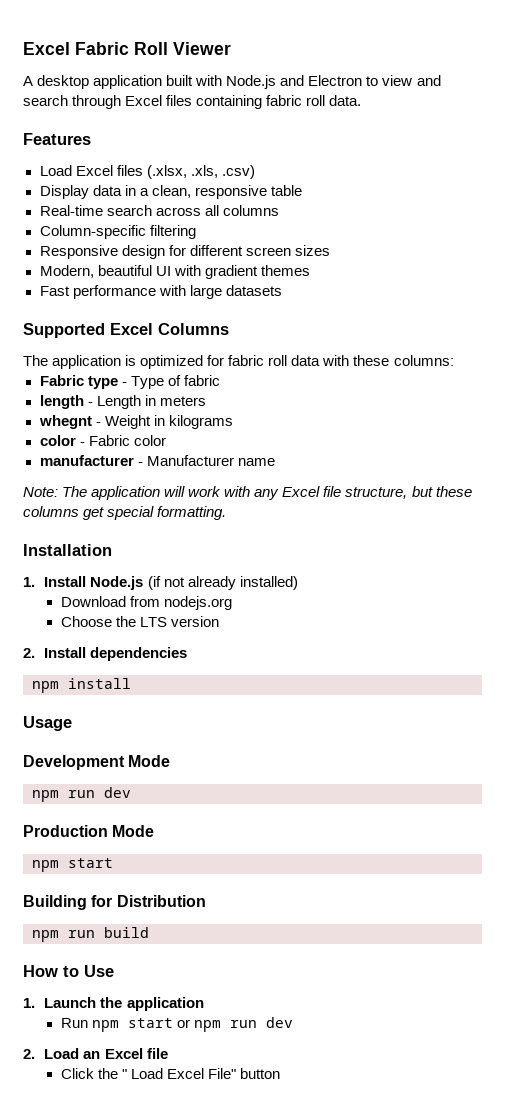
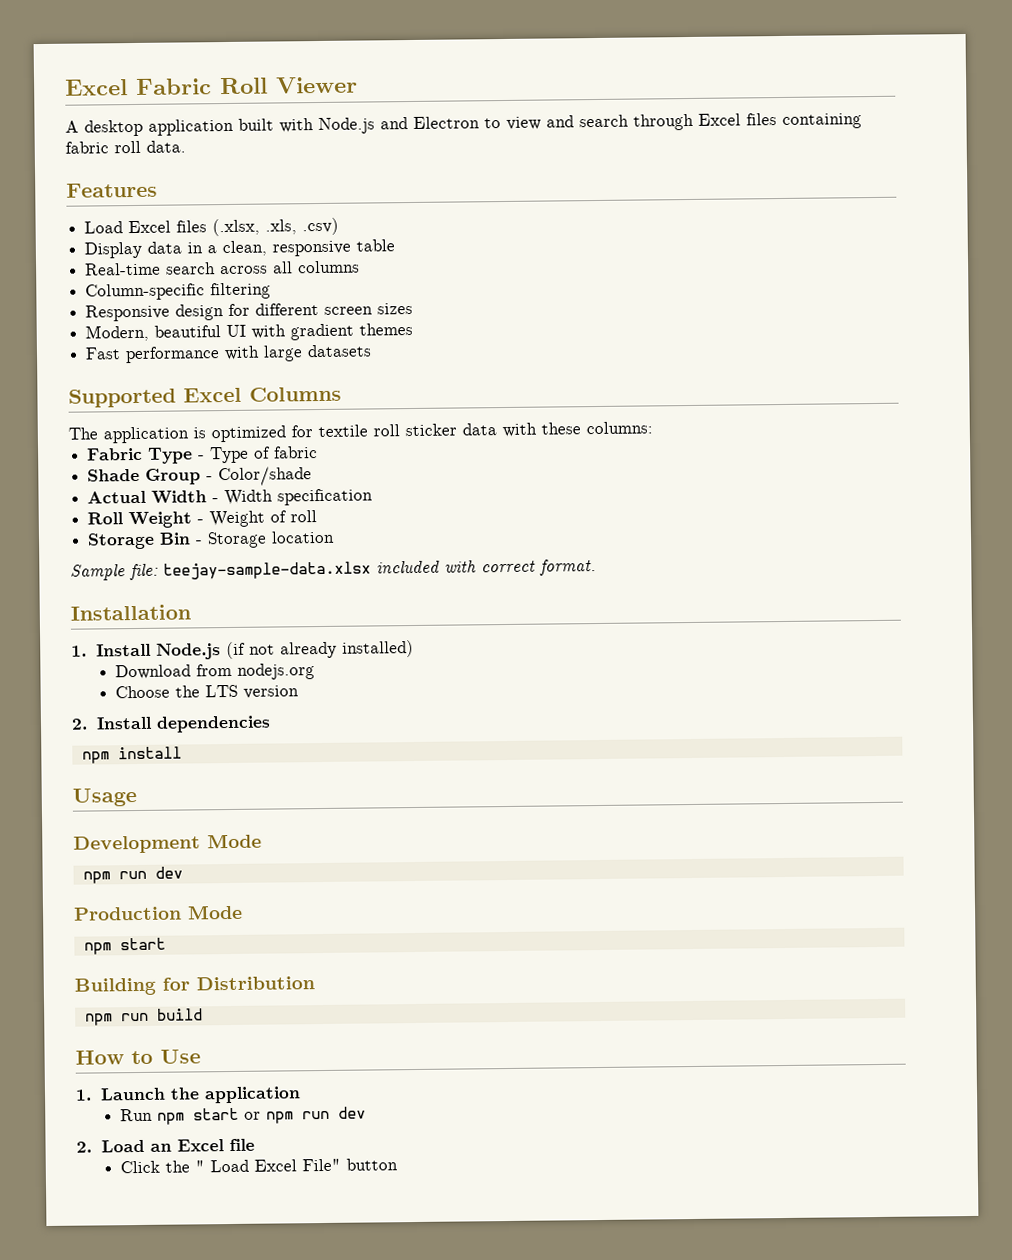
- The application is optimized for fabric roll data with these columns:
+ The application is optimized for textile roll sticker data with these columns:
- Fabric type - Type of fabric
+ Fabric Type - Type of fabric
- length - Length in meters
- whegnt - Weight in kilograms
- color - Fabric color
- manufacturer - Manufacturer name
- Note: The application will work with any Excel file structure, but these columns get special formatting.
+ Shade Group - Color/shade
+ Actual Width - Width specification
+ Roll Weight - Weight of roll
+ Storage Bin - Storage location
+ Sample file: teejay-sample-data.xlsx included with correct format.

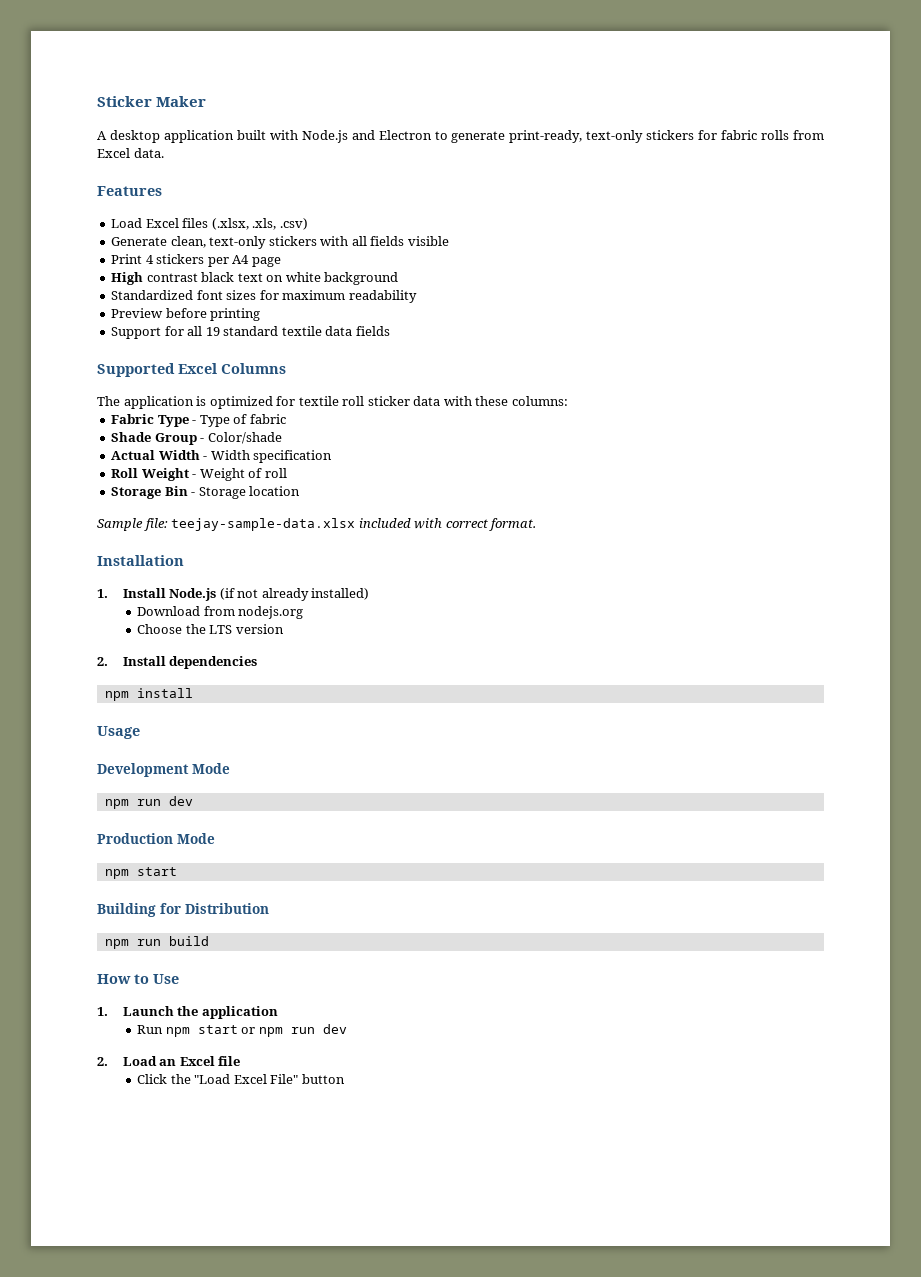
- Excel Fabric Roll Viewer
+ Sticker Maker
- A desktop application built with Node.js and Electron to view and search through Excel files containing fabric roll data.
+ A desktop application built with Node.js and Electron to generate print-ready, text-only stickers for fabric rolls from Excel data.
- Display data in a clean, responsive table
- Real-time search across all columns
- Column-specific filtering
- Responsive design for different screen sizes
- Modern, beautiful UI with gradient themes
- Fast performance with large datasets
+ Generate clean, text-only stickers with all fields visible
+ Print 4 stickers per A4 page
+ High contrast black text on white background
+ Standardized font sizes for maximum readability
+ Preview before printing
+ Support for all 19 standard textile data fields
- Click the " Load Excel File" button
+ Click the "Load Excel File" button

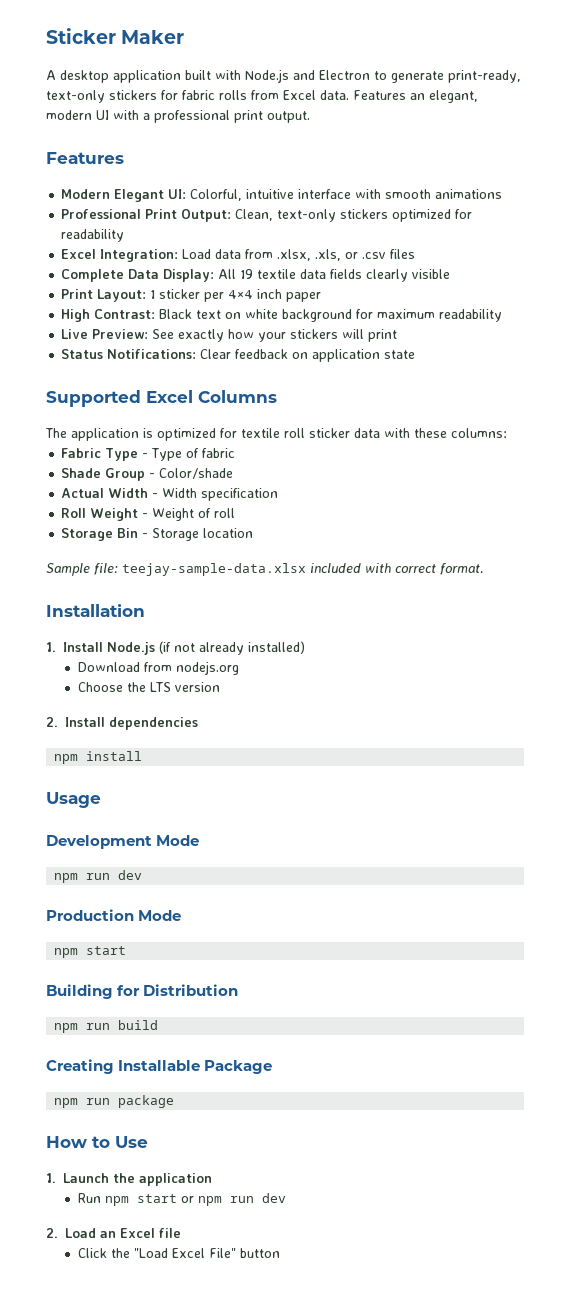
- A desktop application built with Node.js and Electron to generate print-ready, text-only stickers for fabric rolls from Excel data.
+ A desktop application built with Node.js and Electron to generate print-ready, text-only stickers for fabric rolls from Excel data. Features an elegant, modern UI with a professional print output.
  Features
- Load Excel files (.xlsx, .xls, .csv)
- Generate clean, text-only stickers with all fields visible
- Print 4 stickers per A4 page
+ Modern Elegant UI: Colorful, intuitive interface with smooth animations
+ Professional Print Output: Clean, text-only stickers optimized for readability
+ Excel Integration: Load data from .xlsx, .xls, or .csv files
+ Complete Data Display: All 19 textile data fields clearly visible
+ Print Layout: 1 sticker per 4×4 inch paper
- High contrast black text on white background
- Standardized font sizes for maximum readability
+ High Contrast: Black text on white background for maximum readability
- Preview before printing
- Support for all 19 standard textile data fields
+ Live Preview: See exactly how your stickers will print
+ Status Notifications: Clear feedback on application state
+ Creating Installable Package
+ npm run package

